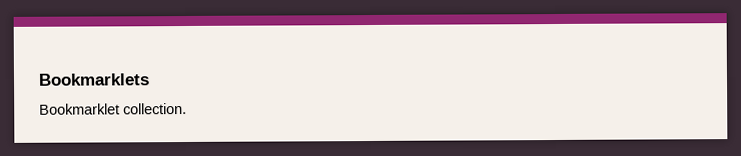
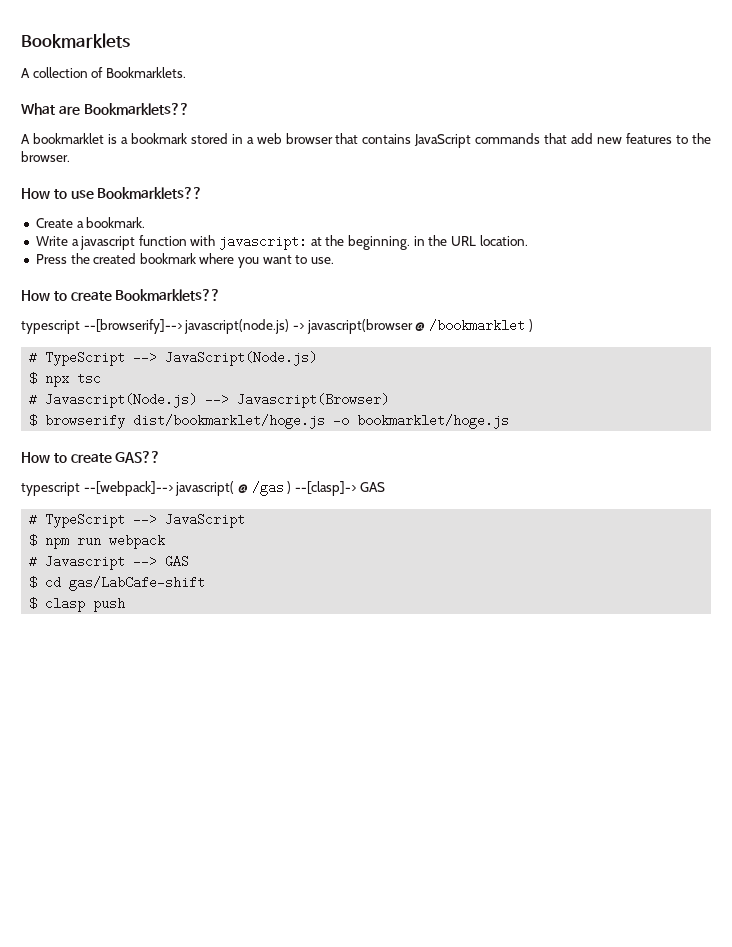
- Bookmarklet collection.
+ A collection of Bookmarklets.
+ What are Bookmarklets??
+ A bookmarklet is a bookmark stored in a web browser that contains JavaScript commands that add new features to the browser.
+ How to use Bookmarklets??
+ Create a bookmark.
+ Write a javascript function with javascript: at the beginning. in the URL location.
+ Press the created bookmark where you want to use.
+ How to create Bookmarklets??
+ typescript --[browserify]--> javascript(node.js) -> javascript(browser @ /bookmarklet )
+ # TypeScript --> JavaScript(Node.js)
+ $ npx tsc
+ # Javascript(Node.js) --> Javascript(Browser)
+ $ browserify dist/bookmarklet/hoge.js -o bookmarklet/hoge.js
+ How to create GAS??
+ typescript --[webpack]--> javascript( @ /gas ) --[clasp]-> GAS
+ # TypeScript --> JavaScript
+ $ npm run webpack
+ # Javascript --> GAS
+ $ cd gas/LabCafe-shift
+ $ clasp push

